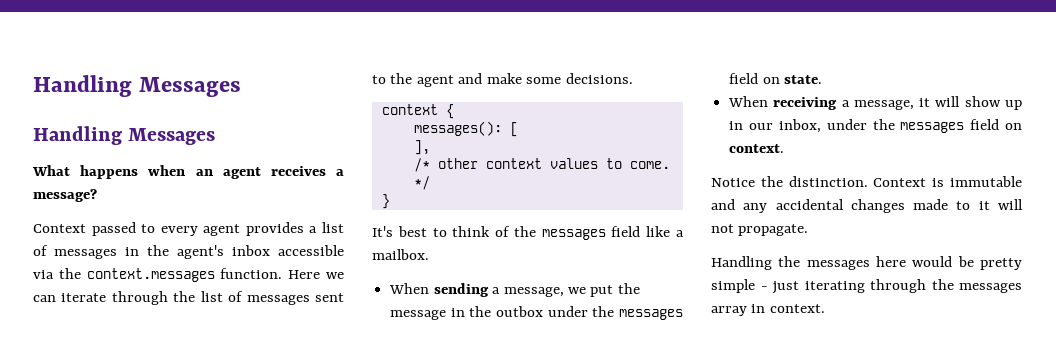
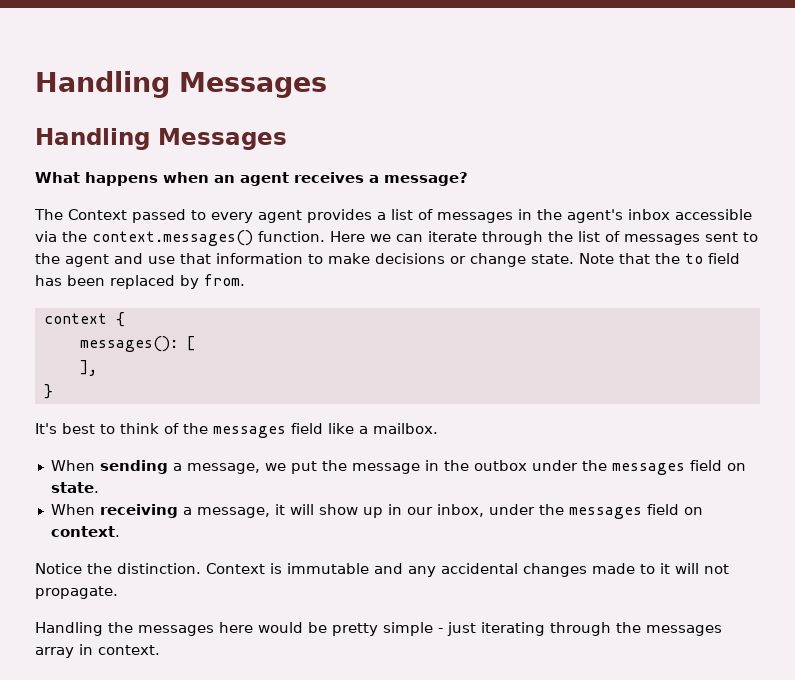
- Context passed to every agent provides a list of messages in the agent's inbox accessible via the context.messages function.
+ The Context passed to every agent provides a list of messages in the agent's inbox accessible via the context.messages() function.
- Here we can iterate through the list of messages sent to the agent and make some decisions.
+ Here we can iterate through the list of messages sent to the agent and use that information to make decisions or change state. Note that the to field has been replaced by from.
- /* other context values to come. */

